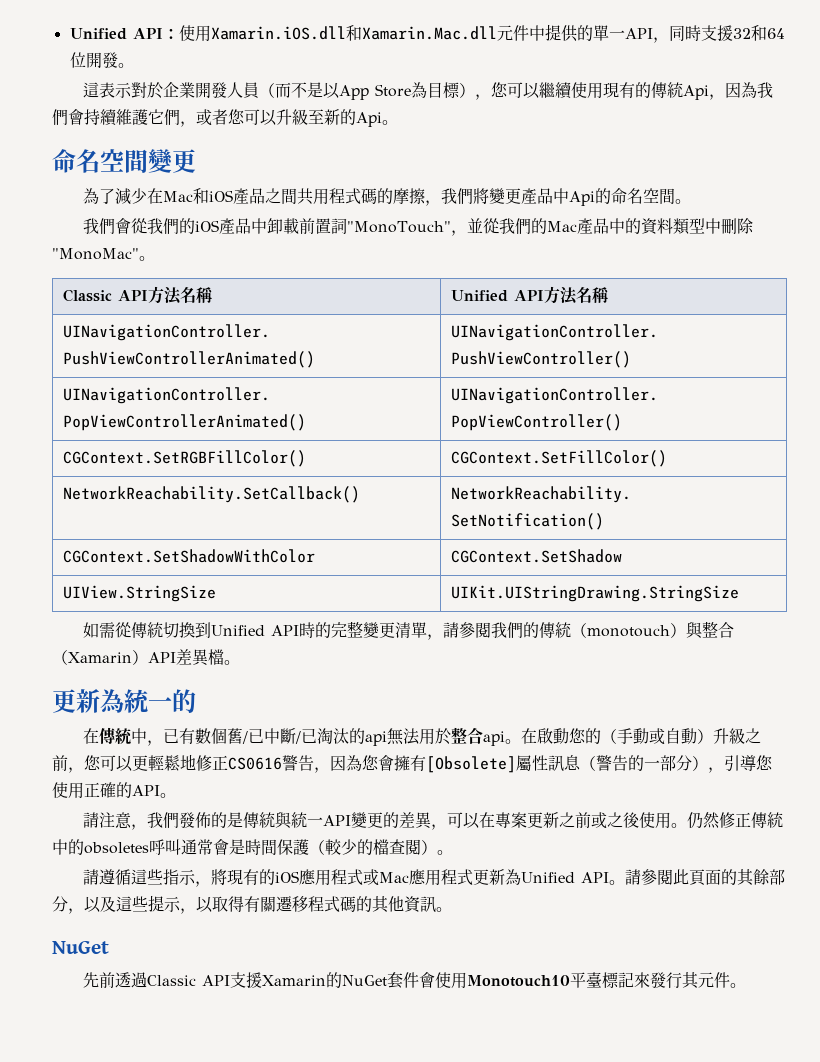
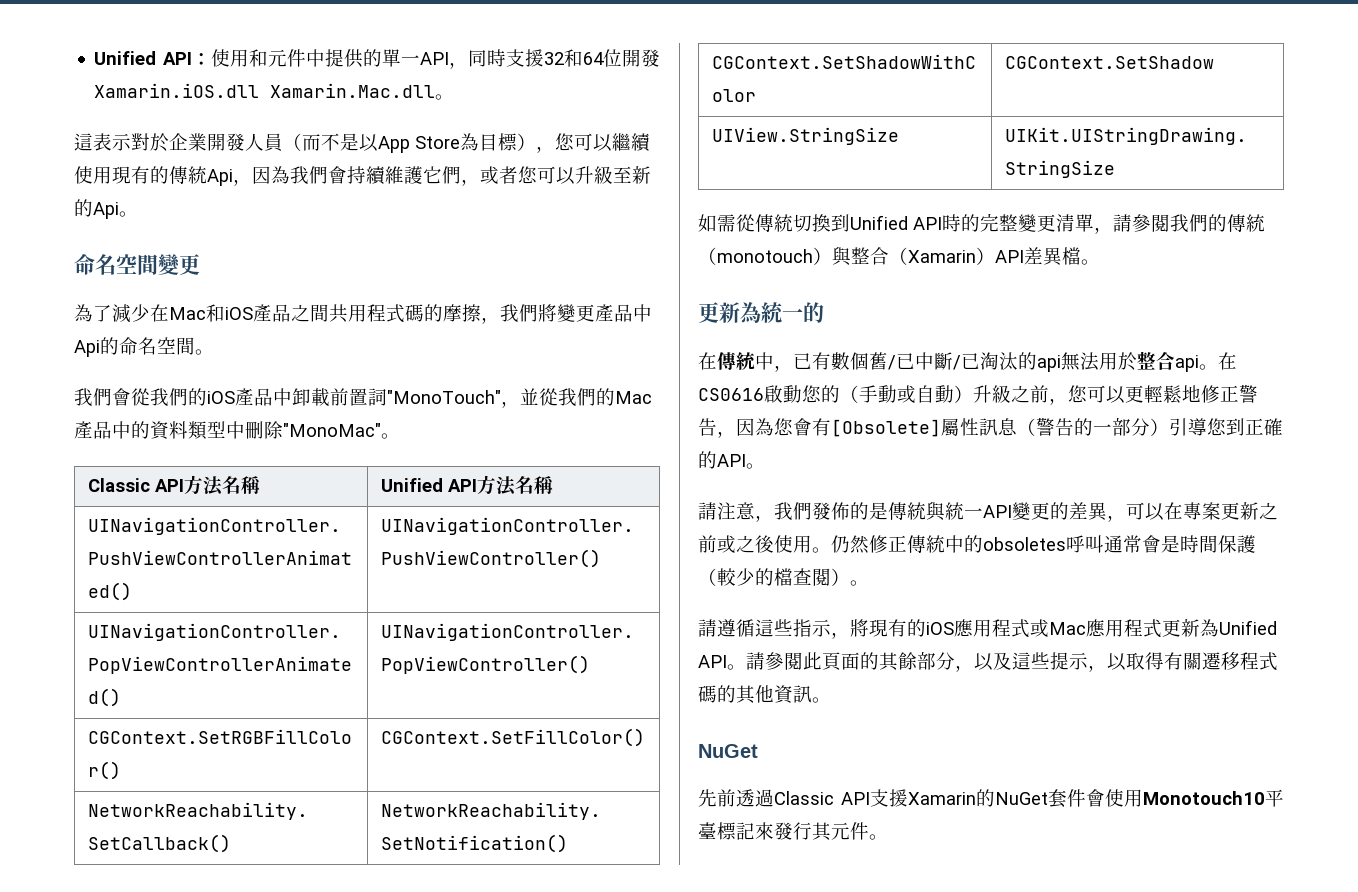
- Unified API：使用Xamarin.iOS.dll和Xamarin.Mac.dll元件中提供的單一API，同時支援32和64位開發。
+ Unified API：使用和元件中提供的單一API，同時支援32和64位開發Xamarin.iOS.dll Xamarin.Mac.dll。
- 在啟動您的（手動或自動）升級之前，您可以更輕鬆地修正CS0616警告，因為您會擁有[Obsolete]屬性訊息（警告的一部分），引導您使用正確的API。
+ 在CS0616啟動您的（手動或自動）升級之前，您可以更輕鬆地修正警告，因為您會有[Obsolete]屬性訊息（警告的一部分）引導您到正確的API。

